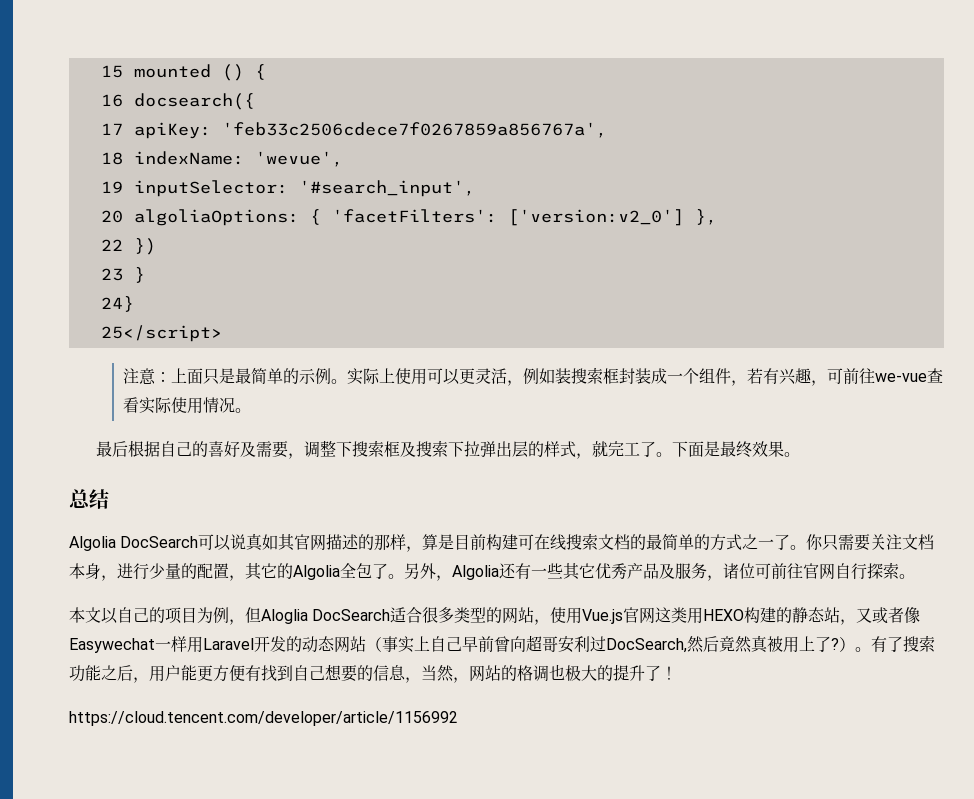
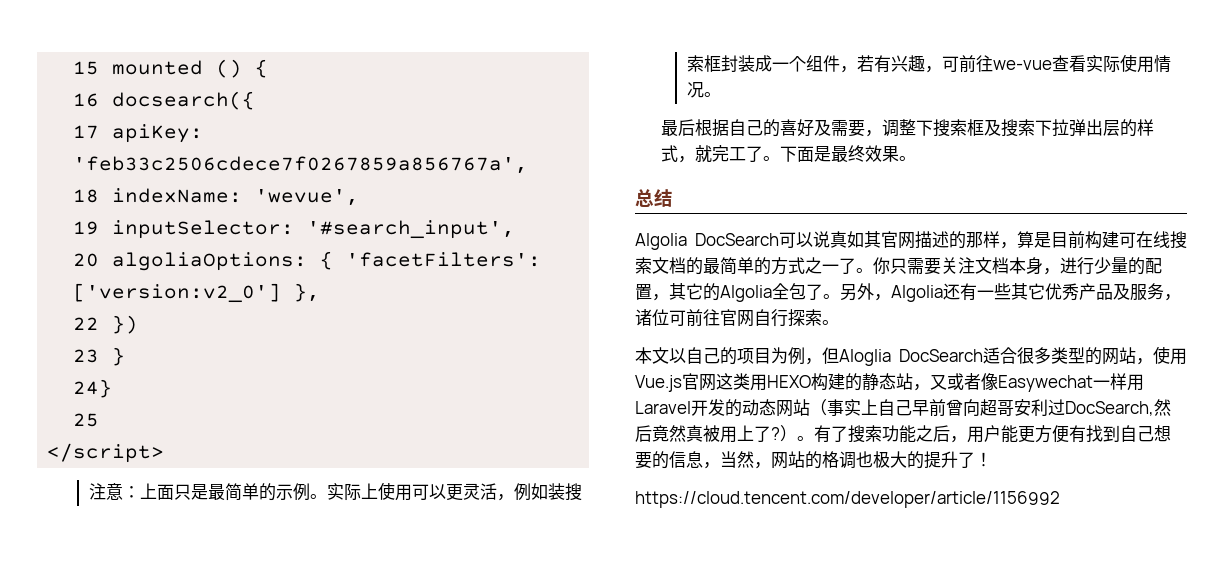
- 25</script>
+ 25
+ </script>

